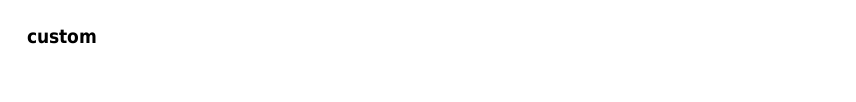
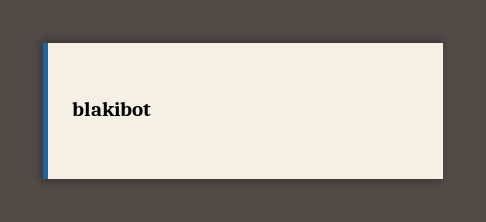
- custom
+ blakibot

